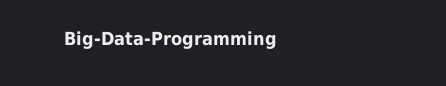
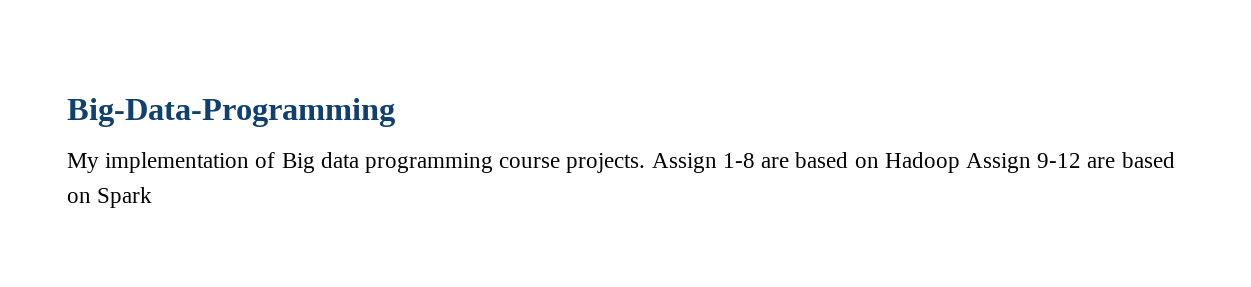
+ My implementation of Big data programming course projects. Assign 1-8 are based on Hadoop Assign 9-12 are based on Spark

